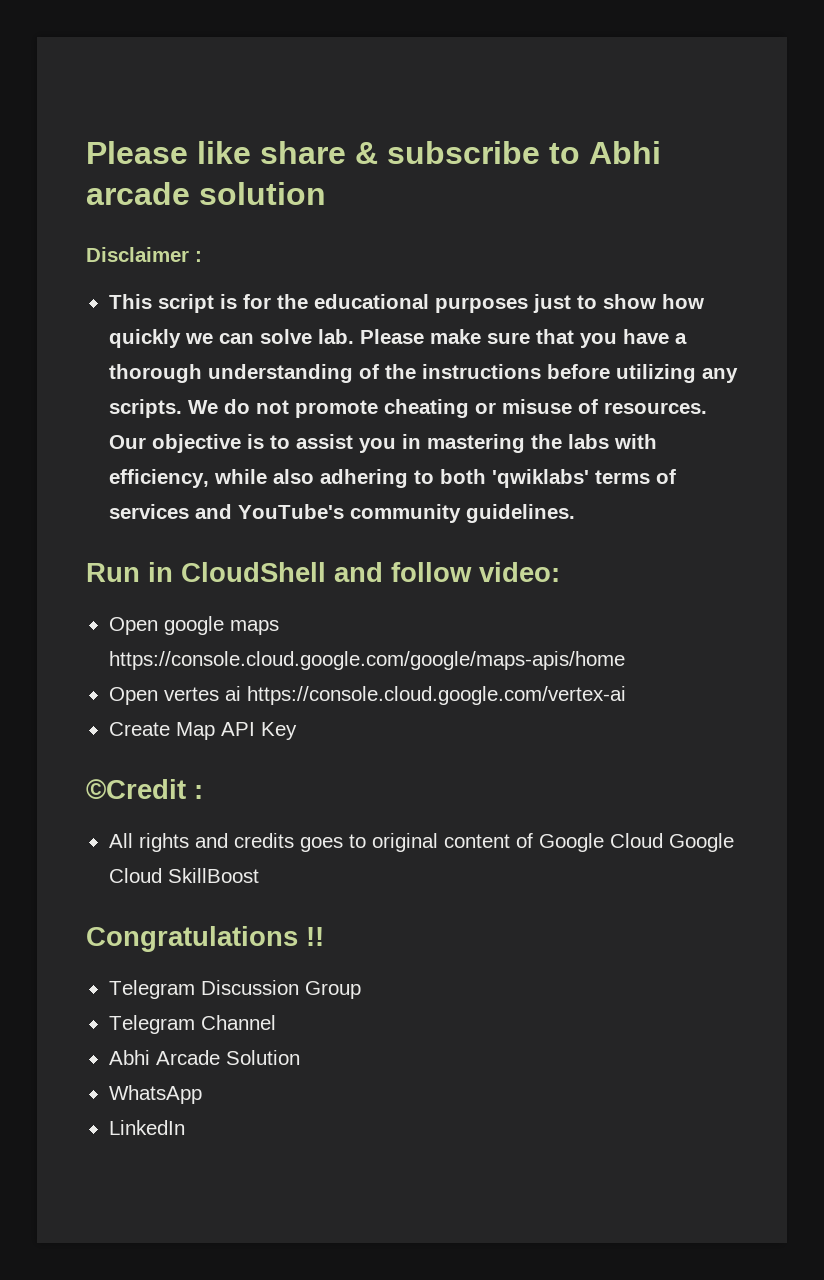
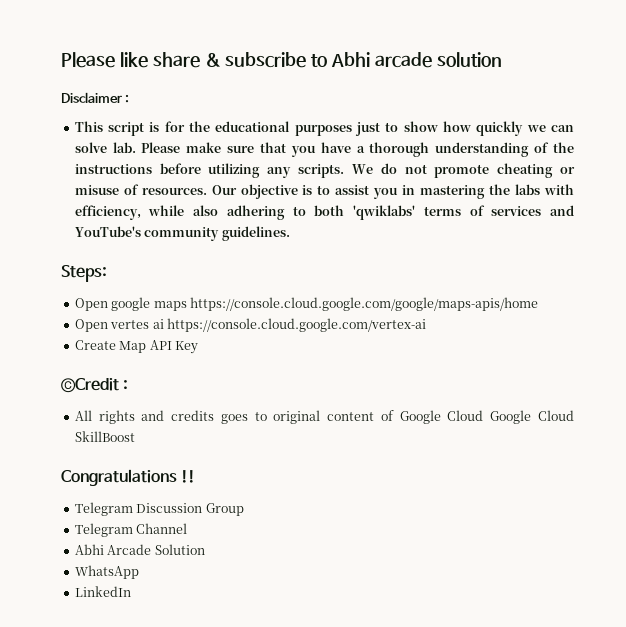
- Run in CloudShell and follow video:
+ Steps:

